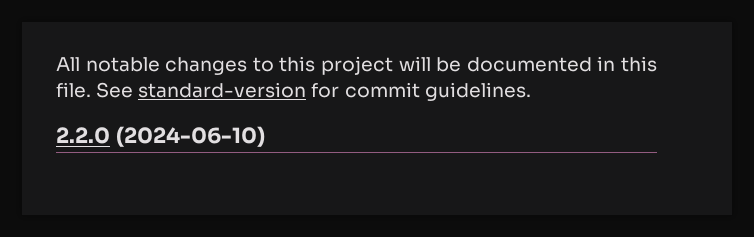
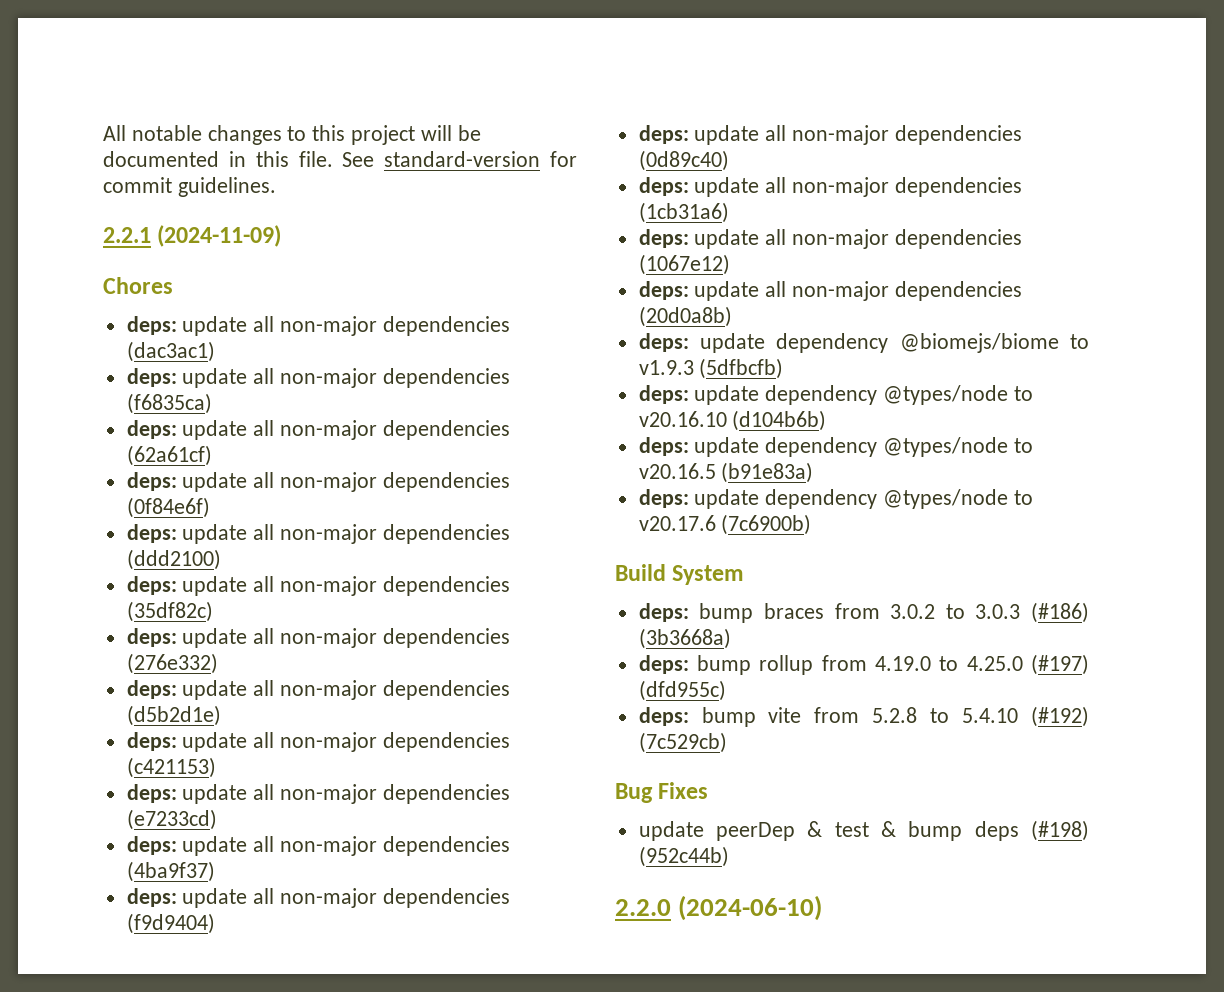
+ 2.2.1 (2024-11-09)
+ Chores
+ deps: update all non-major dependencies (dac3ac1)
+ deps: update all non-major dependencies (f6835ca)
+ deps: update all non-major dependencies (62a61cf)
+ deps: update all non-major dependencies (0f84e6f)
+ deps: update all non-major dependencies (ddd2100)
+ deps: update all non-major dependencies (35df82c)
+ deps: update all non-major dependencies (276e332)
+ deps: update all non-major dependencies (d5b2d1e)
+ deps: update all non-major dependencies (c421153)
+ deps: update all non-major dependencies (e7233cd)
+ deps: update all non-major dependencies (4ba9f37)
+ deps: update all non-major dependencies (f9d9404)
+ deps: update all non-major dependencies (0d89c40)
+ deps: update all non-major dependencies (1cb31a6)
+ deps: update all non-major dependencies (1067e12)
+ deps: update all non-major dependencies (20d0a8b)
+ deps: update dependency @biomejs/biome to v1.9.3 (5dfbcfb)
+ deps: update dependency @types/node to v20.16.10 (d104b6b)
+ deps: update dependency @types/node to v20.16.5 (b91e83a)
+ deps: update dependency @types/node to v20.17.6 (7c6900b)
+ Build System
+ deps: bump braces from 3.0.2 to 3.0.3 (#186) (3b3668a)
+ deps: bump rollup from 4.19.0 to 4.25.0 (#197) (dfd955c)
+ deps: bump vite from 5.2.8 to 5.4.10 (#192) (7c529cb)
+ Bug Fixes
+ update peerDep & test & bump deps (#198) (952c44b)

